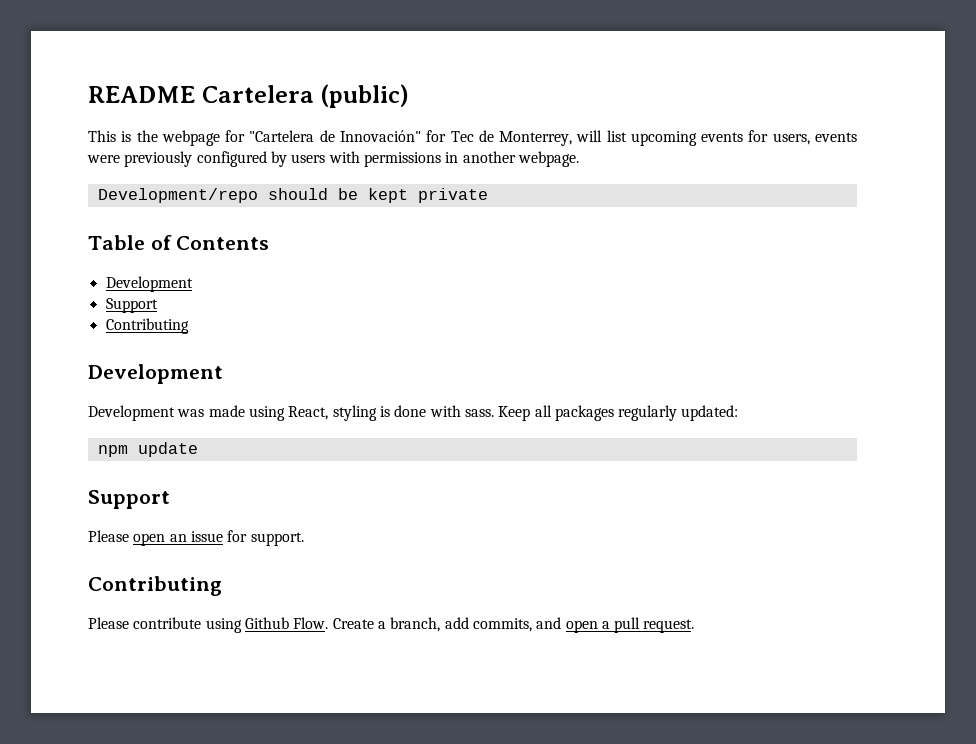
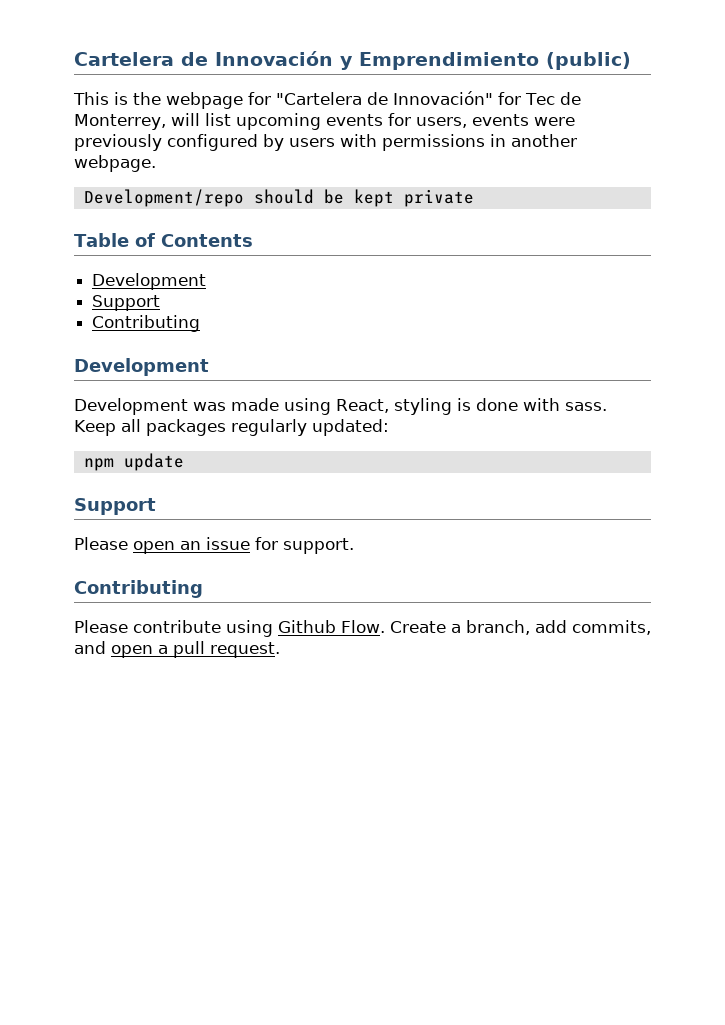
- README Cartelera (public)
+ Cartelera de Innovación y Emprendimiento (public)

